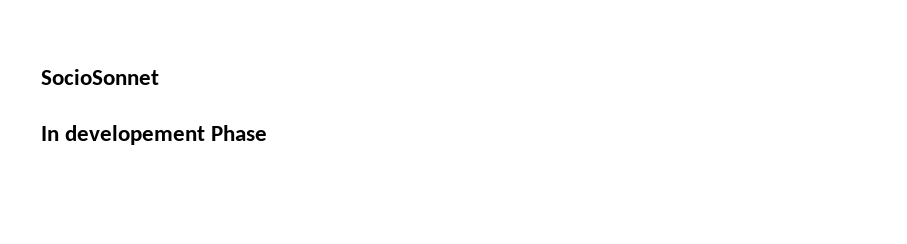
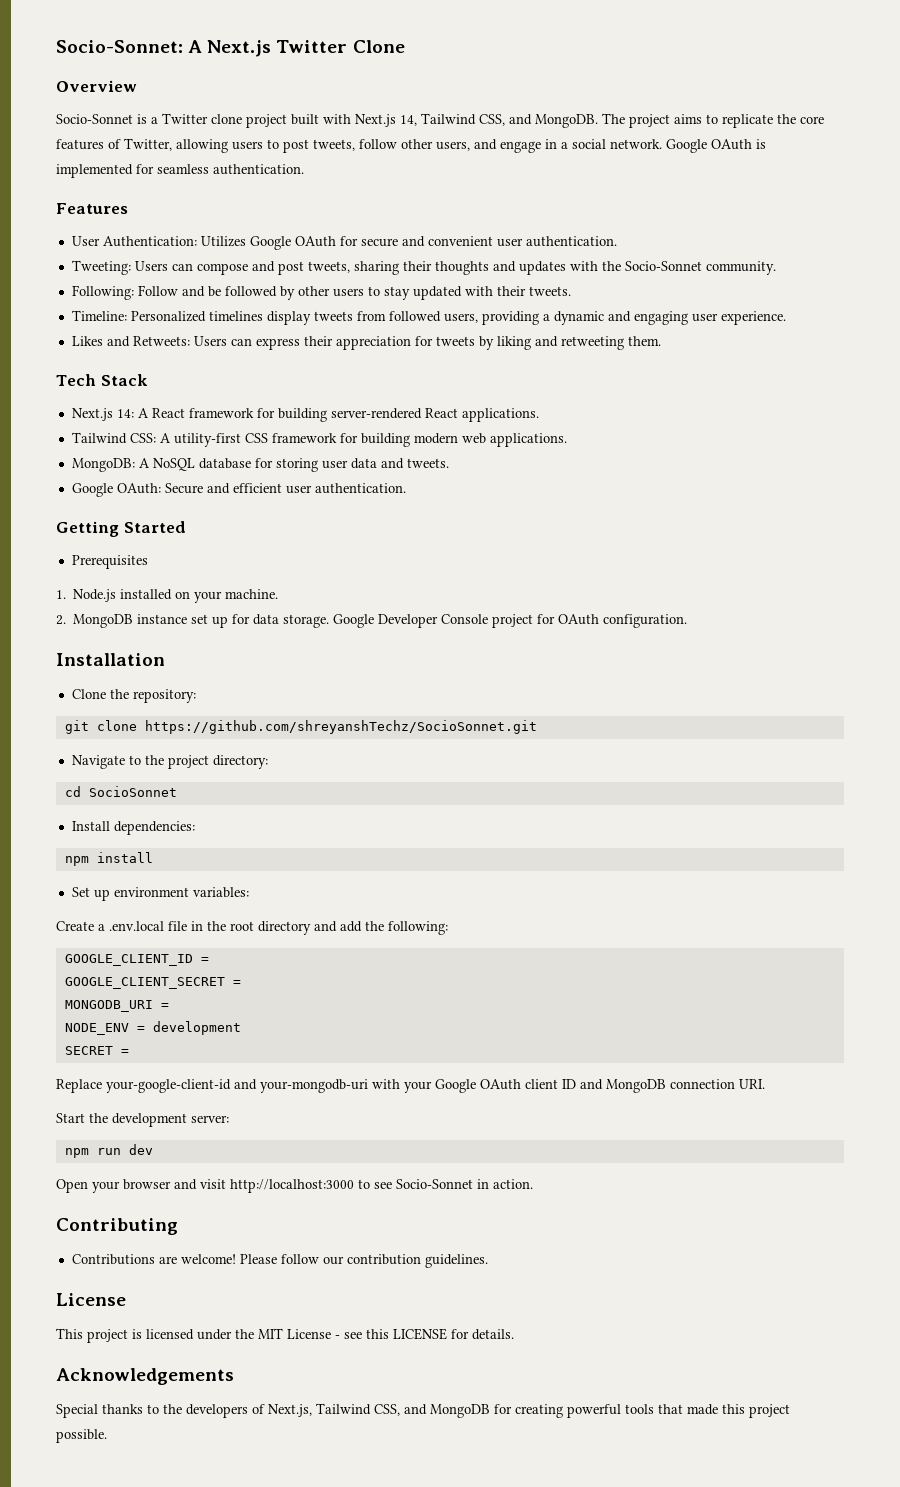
- SocioSonnet
- In developement Phase
+ Socio-Sonnet: A Next.js Twitter Clone
+ Overview
+ Socio-Sonnet is a Twitter clone project built with Next.js 14, Tailwind CSS, and MongoDB. The project aims to replicate the core features of Twitter, allowing users to post tweets, follow other users, and engage in a social network. Google OAuth is implemented for seamless authentication.
+ Features
+ User Authentication: Utilizes Google OAuth for secure and convenient user authentication.
+ Tweeting: Users can compose and post tweets, sharing their thoughts and updates with the Socio-Sonnet community.
+ Following: Follow and be followed by other users to stay updated with their tweets.
+ Timeline: Personalized timelines display tweets from followed users, providing a dynamic and engaging user experience.
+ Likes and Retweets: Users can express their appreciation for tweets by liking and retweeting them.
+ Tech Stack
+ Next.js 14: A React framework for building server-rendered React applications.
+ Tailwind CSS: A utility-first CSS framework for building modern web applications.
+ MongoDB: A NoSQL database for storing user data and tweets.
+ Google OAuth: Secure and efficient user authentication.
+ Getting Started
+ Prerequisites
+ 1. Node.js installed on your machine.
+ 2. MongoDB instance set up for data storage. Google Developer Console project for OAuth configuration.
+ Installation
+ Clone the repository:
+ git clone https://github.com/shreyanshTechz/SocioSonnet.git
+ Navigate to the project directory:
+ cd SocioSonnet
+ Install dependencies:
+ npm install
+ Set up environment variables:
+ Create a .env.local file in the root directory and add the following:
+ GOOGLE_CLIENT_ID =
+ GOOGLE_CLIENT_SECRET =
+ MONGODB_URI =
+ NODE_ENV = development
+ SECRET =
+ Replace your-google-client-id and your-mongodb-uri with your Google OAuth client ID and MongoDB connection URI.
+ Start the development server:
+ npm run dev
+ Open your browser and visit http://localhost:3000 to see Socio-Sonnet in action.
+ Contributing
+ Contributions are welcome! Please follow our contribution guidelines.
+ License
+ This project is licensed under the MIT License - see this LICENSE for details.
+ Acknowledgements
+ Special thanks to the developers of Next.js, Tailwind CSS, and MongoDB for creating powerful tools that made this project possible.

